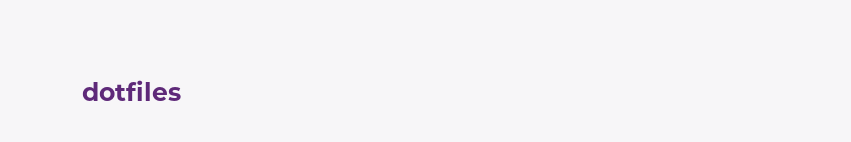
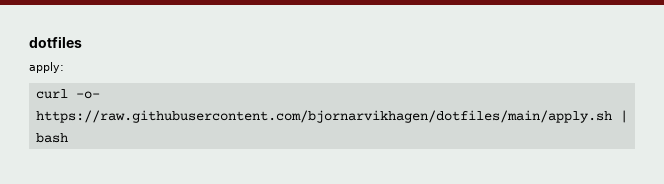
+ apply:
+ curl -o- https://raw.githubusercontent.com/bjornarvikhagen/dotfiles/main/apply.sh | bash

